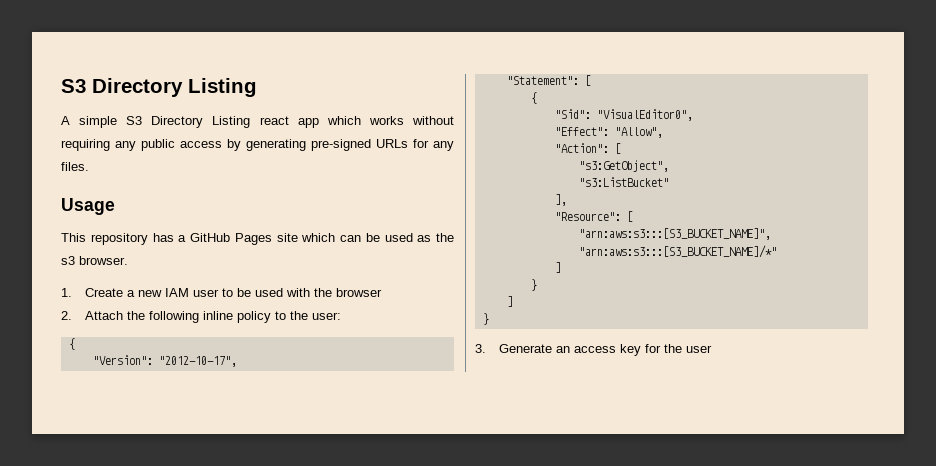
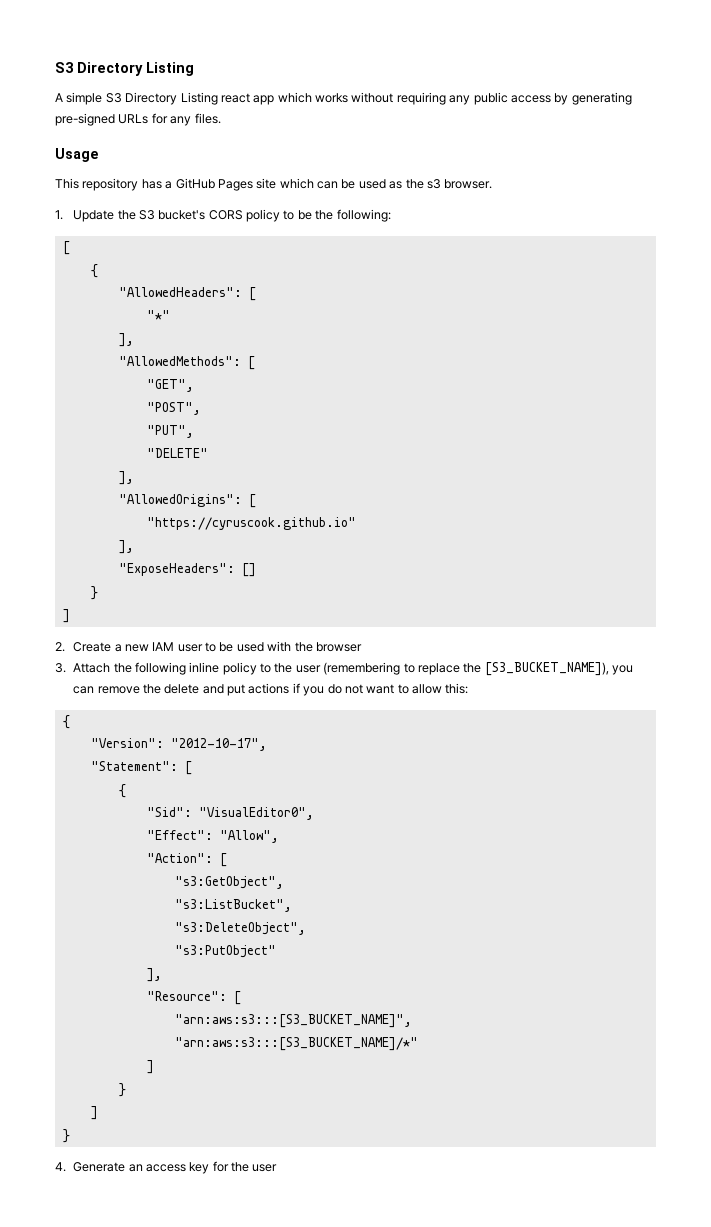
- 1. Create a new IAM user to be used with the browser
+ 1. Update the S3 bucket's CORS policy to be the following:
+ [
+ {
+ "AllowedHeaders": [
+ "*"
+ ],
+ "AllowedMethods": [
+ "GET",
+ "POST",
+ "PUT",
+ "DELETE"
+ ],
+ "AllowedOrigins": [
+ "https://cyruscook.github.io"
+ ],
+ "ExposeHeaders": []
+ }
+ ]
+ 2. Create a new IAM user to be used with the browser
- 2. Attach the following inline policy to the user:
+ 3. Attach the following inline policy to the user (remembering to replace the [S3_BUCKET_NAME]), you can remove the delete and put actions if you do not want to allow this:
- "s3:ListBucket"
+ "s3:ListBucket",
+ "s3:DeleteObject",
+ "s3:PutObject"
- 3. Generate an access key for the user
+ 4. Generate an access key for the user

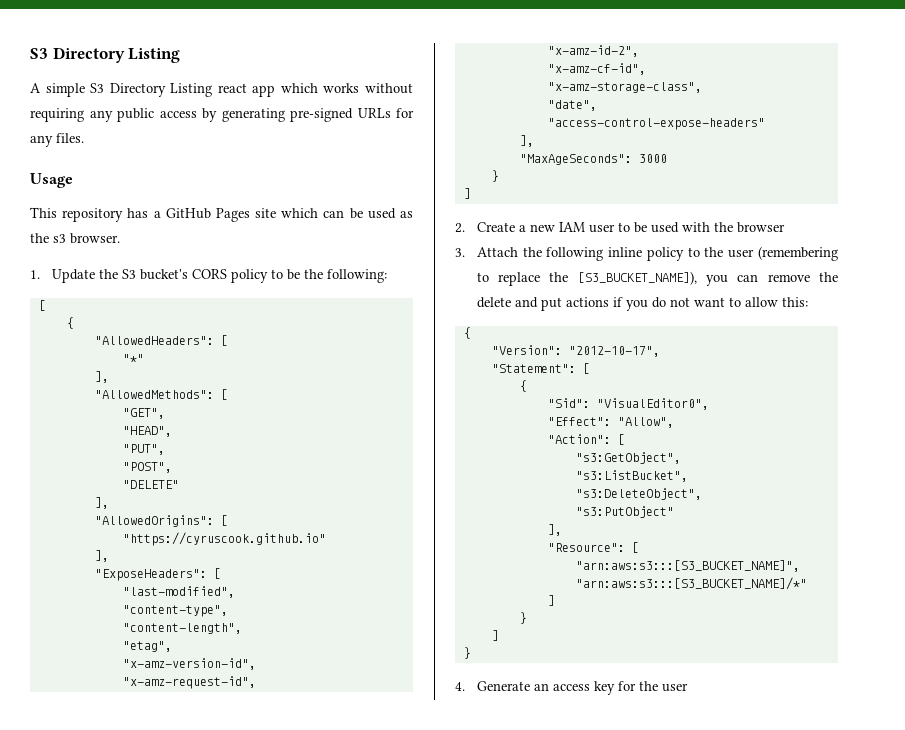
- "POST",
+ "HEAD",
+ "POST",
- "ExposeHeaders": []
+ "ExposeHeaders": [
+ "last-modified",
+ "content-type",
+ "content-length",
+ "etag",
+ "x-amz-version-id",
+ "x-amz-request-id",
+ "x-amz-id-2",
+ "x-amz-cf-id",
+ "x-amz-storage-class",
+ "date",
+ "access-control-expose-headers"
+ ],
+ "MaxAgeSeconds": 3000

